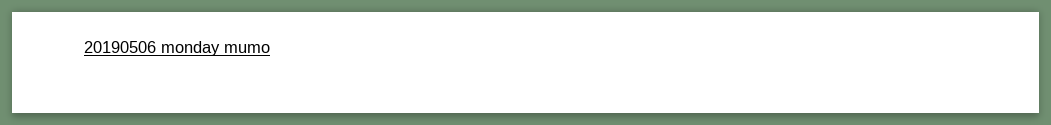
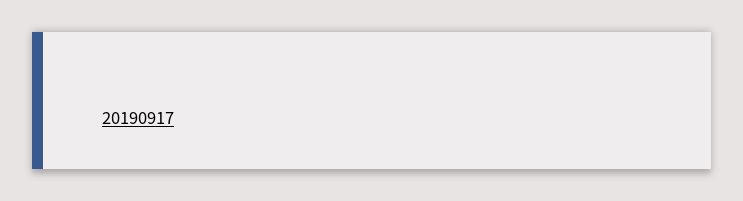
- 20190506 monday mumo
+ 20190917

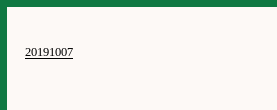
- 20190917
+ 20191007

